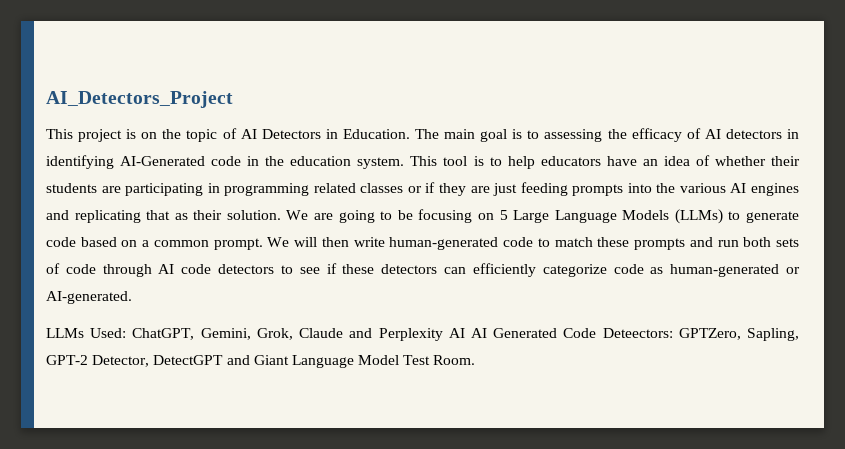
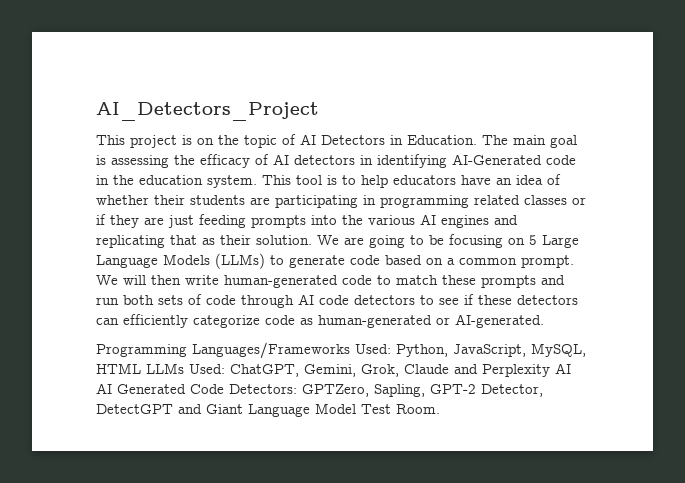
- The main goal is to assessing the efficacy of AI detectors in identifying AI-Generated code in the education system.
+ The main goal is assessing the efficacy of AI detectors in identifying AI-Generated code in the education system.
- LLMs Used: ChatGPT, Gemini, Grok, Claude and Perplexity AI AI Generated Code Deteectors: GPTZero, Sapling, GPT-2 Detector, DetectGPT and Giant Language Model Test Room.
+ Programming Languages/Frameworks Used: Python, JavaScript, MySQL, HTML LLMs Used: ChatGPT, Gemini, Grok, Claude and Perplexity AI AI Generated Code Detectors: GPTZero, Sapling, GPT-2 Detector, DetectGPT and Giant Language Model Test Room.

